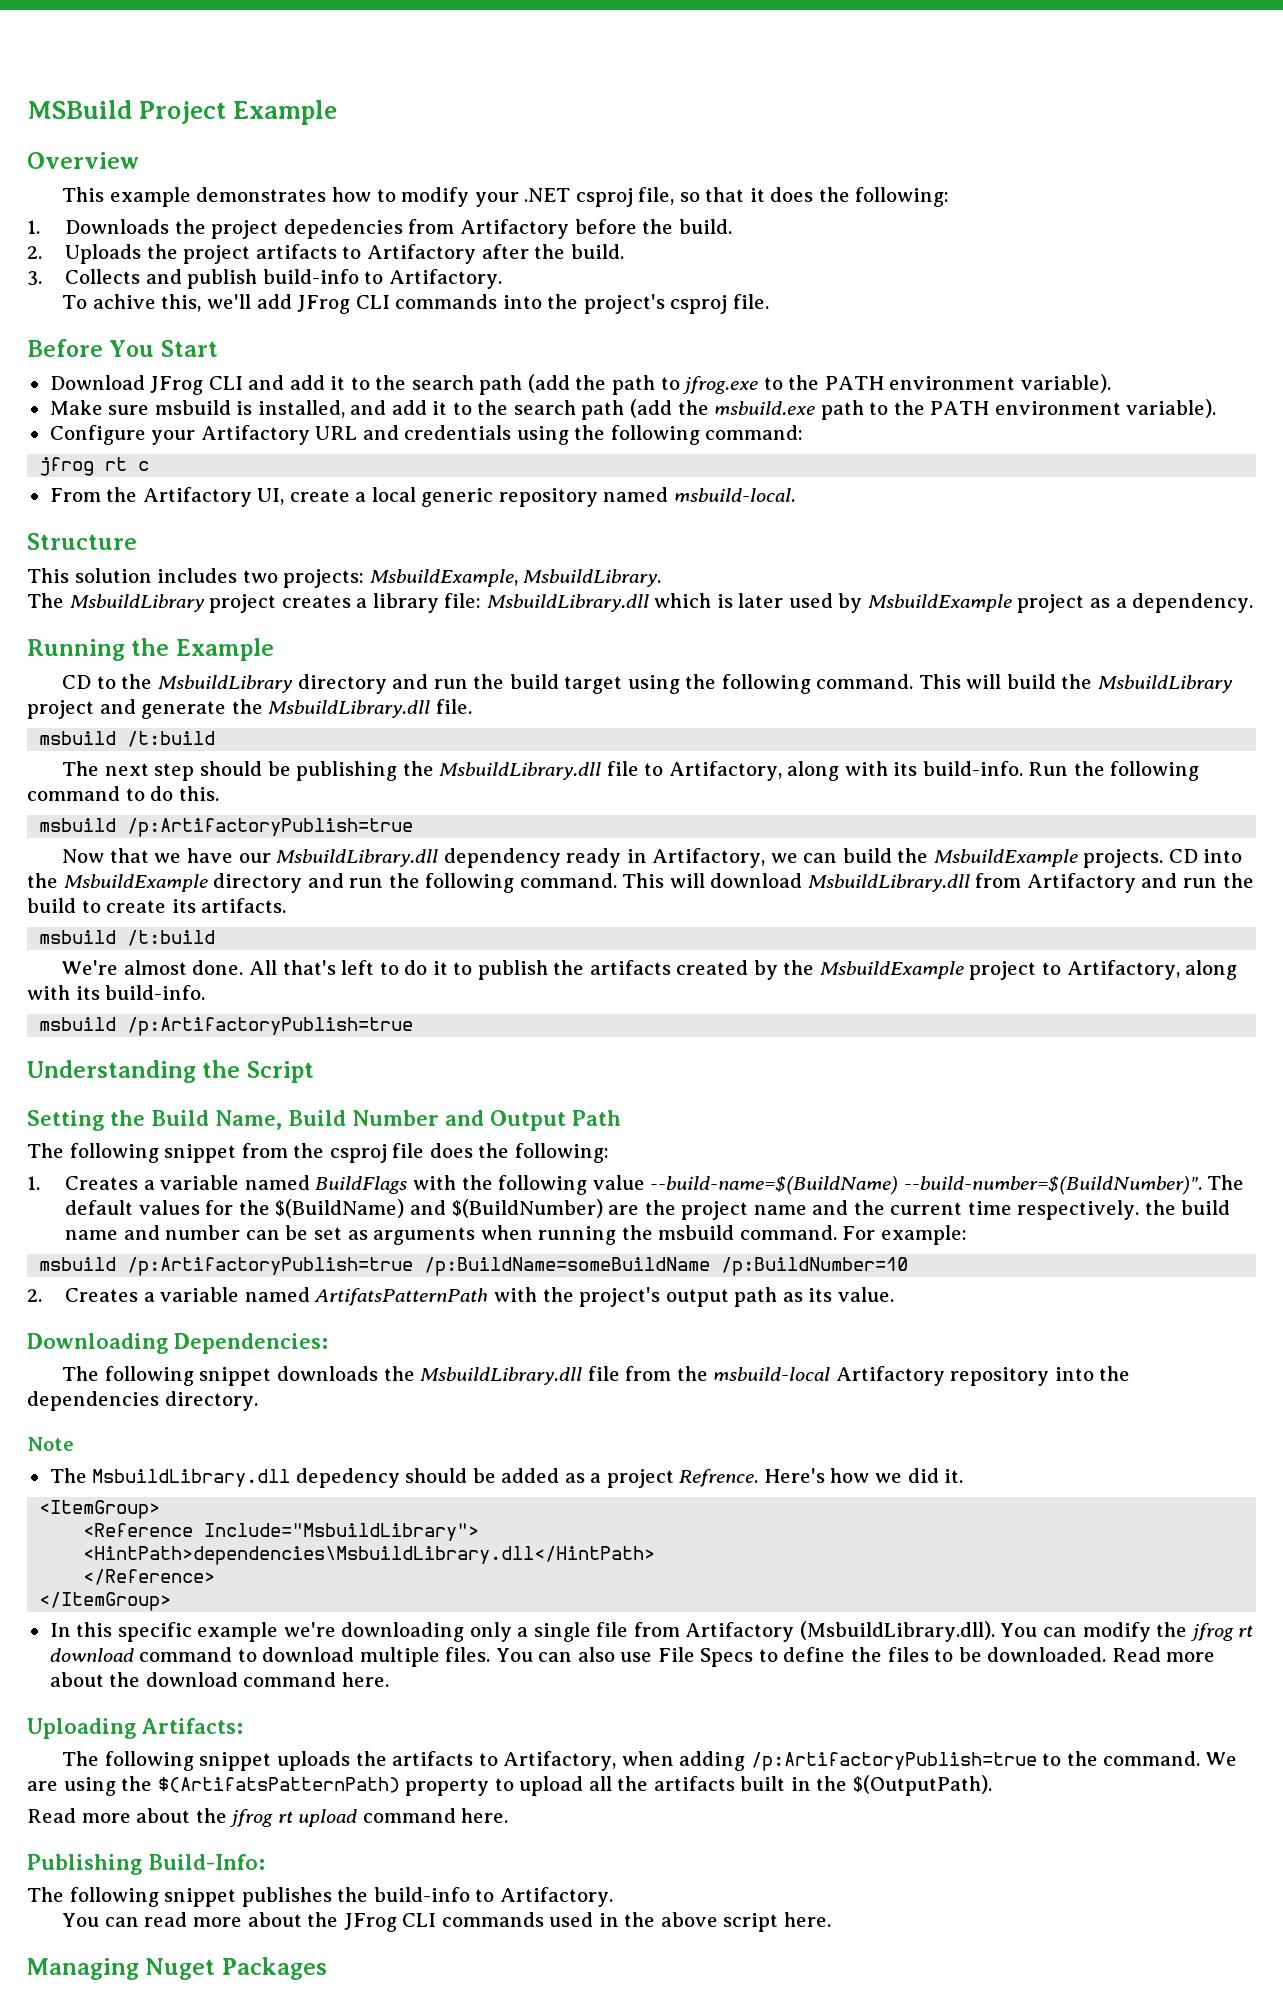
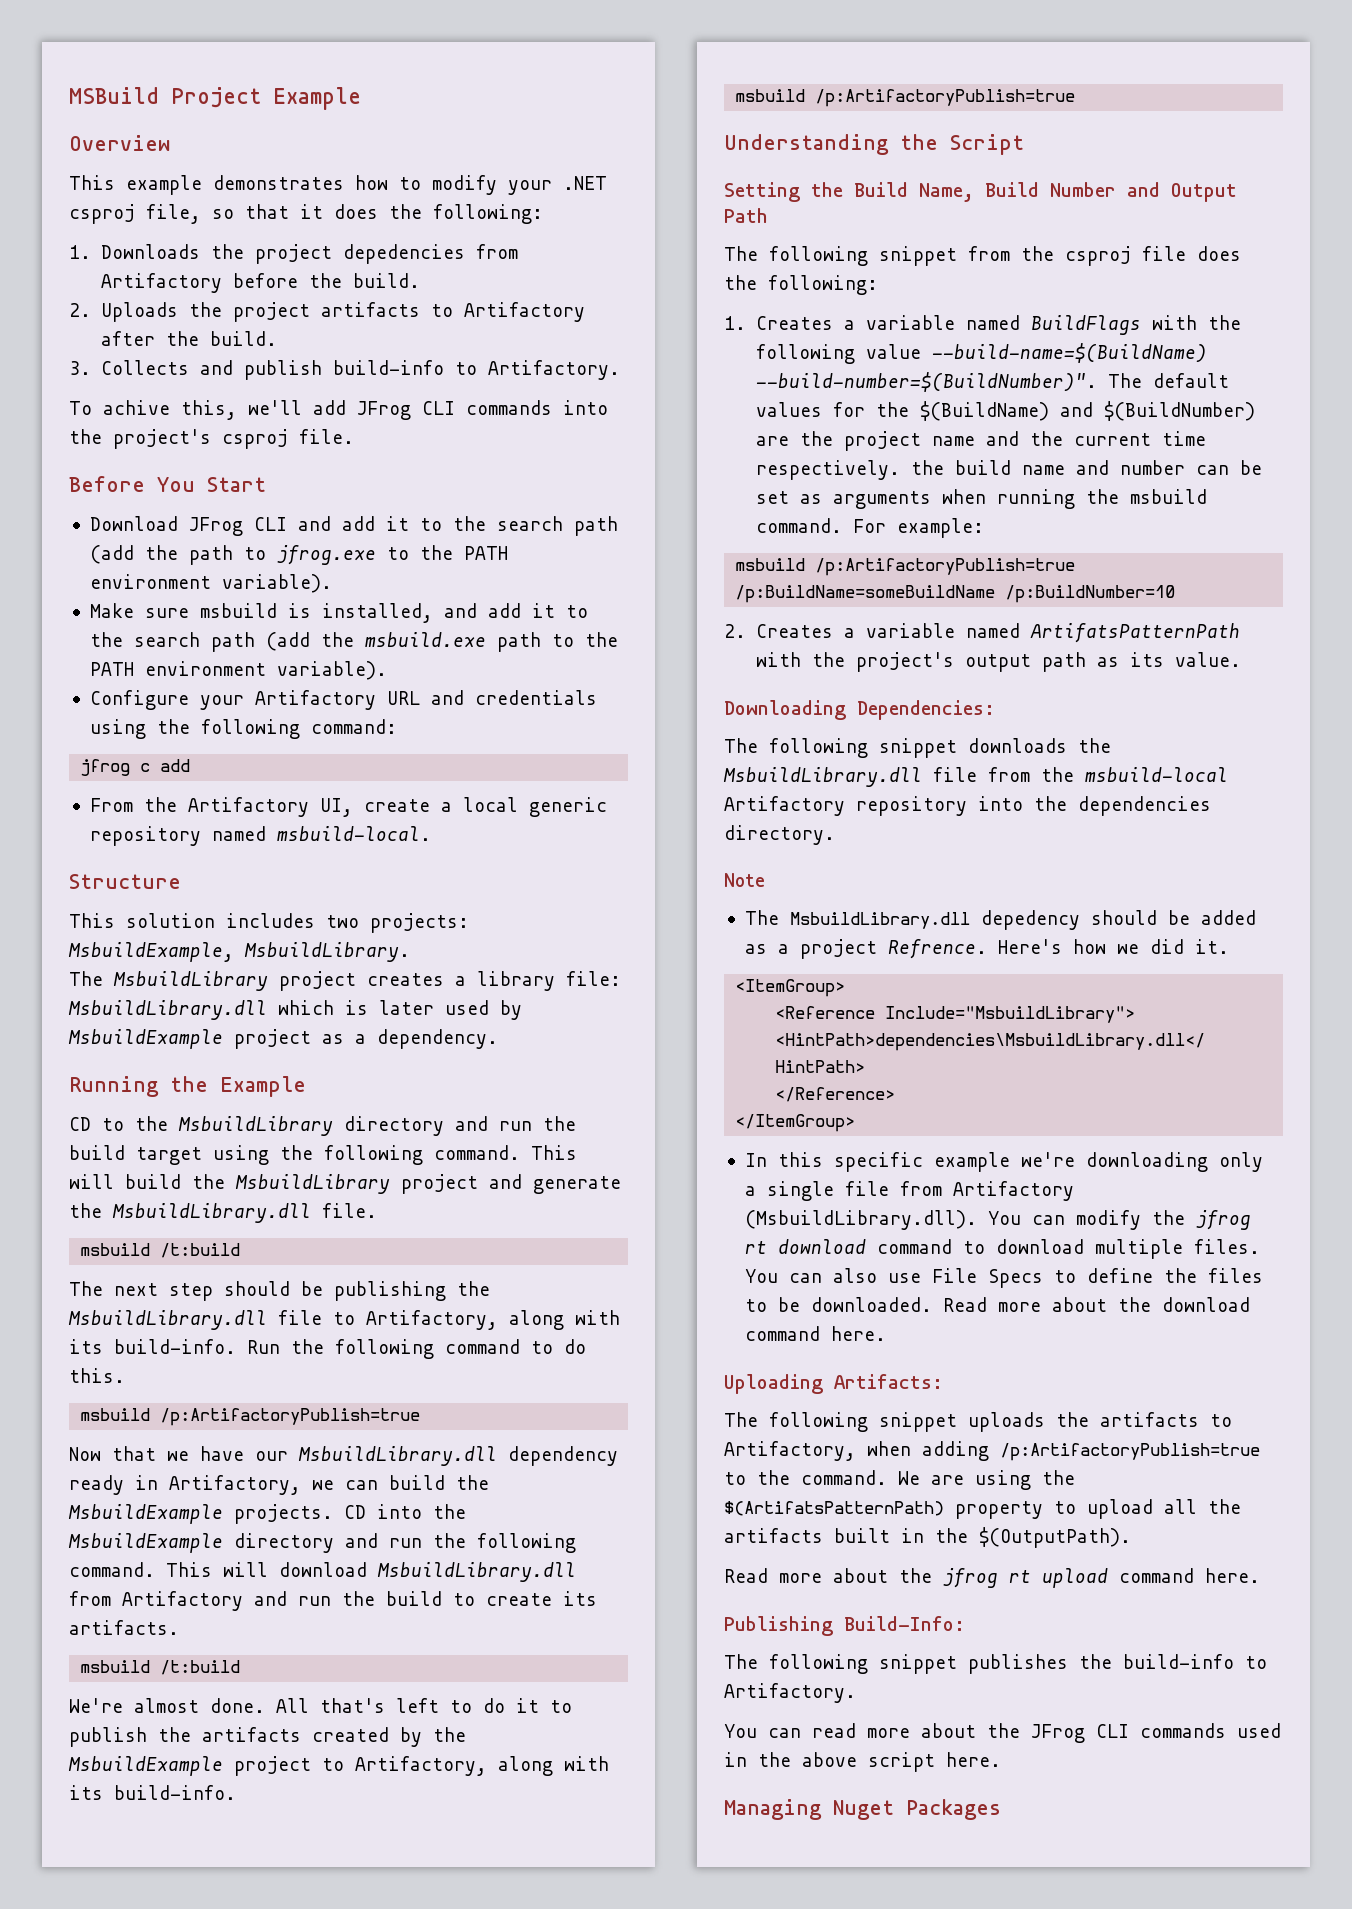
- jfrog rt c
+ jfrog c add

